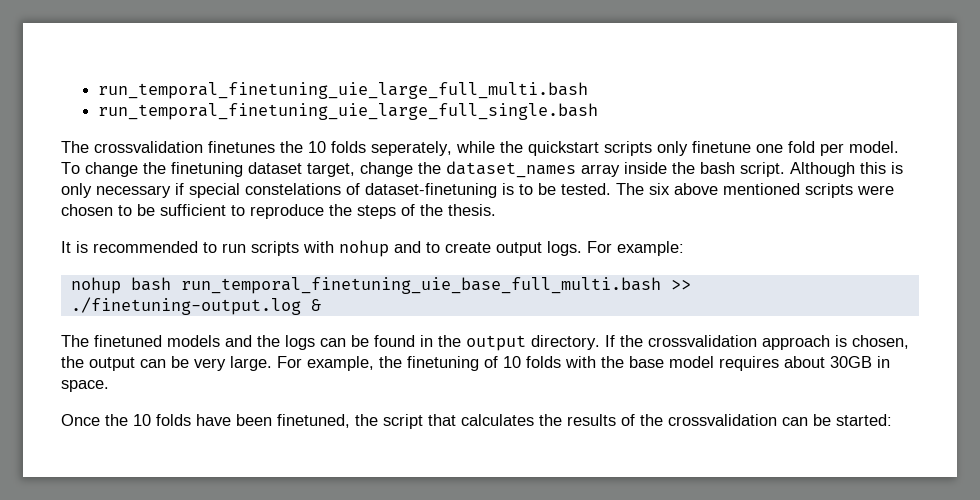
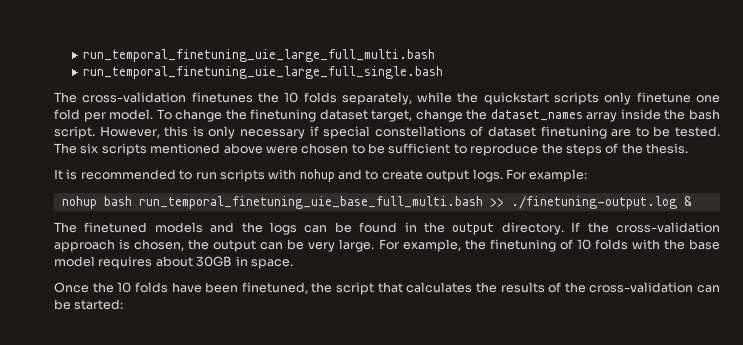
- The crossvalidation finetunes the 10 folds seperately, while the quickstart scripts only finetune one fold per model.
+ The cross-validation finetunes the 10 folds separately, while the quickstart scripts only finetune one fold per model.
- Although this is only necessary if special constelations of dataset-finetuning is to be tested.
+ However, this is only necessary if special constellations of dataset finetuning are to be tested.
- The six above mentioned scripts were chosen to be sufficient to reproduce the steps of the thesis.
+ The six scripts mentioned above were chosen to be sufficient to reproduce the steps of the thesis.
- If the crossvalidation approach is chosen, the output can be very large.
+ If the cross-validation approach is chosen, the output can be very large.
- Once the 10 folds have been finetuned, the script that calculates the results of the crossvalidation can be started:
+ Once the 10 folds have been finetuned, the script that calculates the results of the cross-validation can be started:

